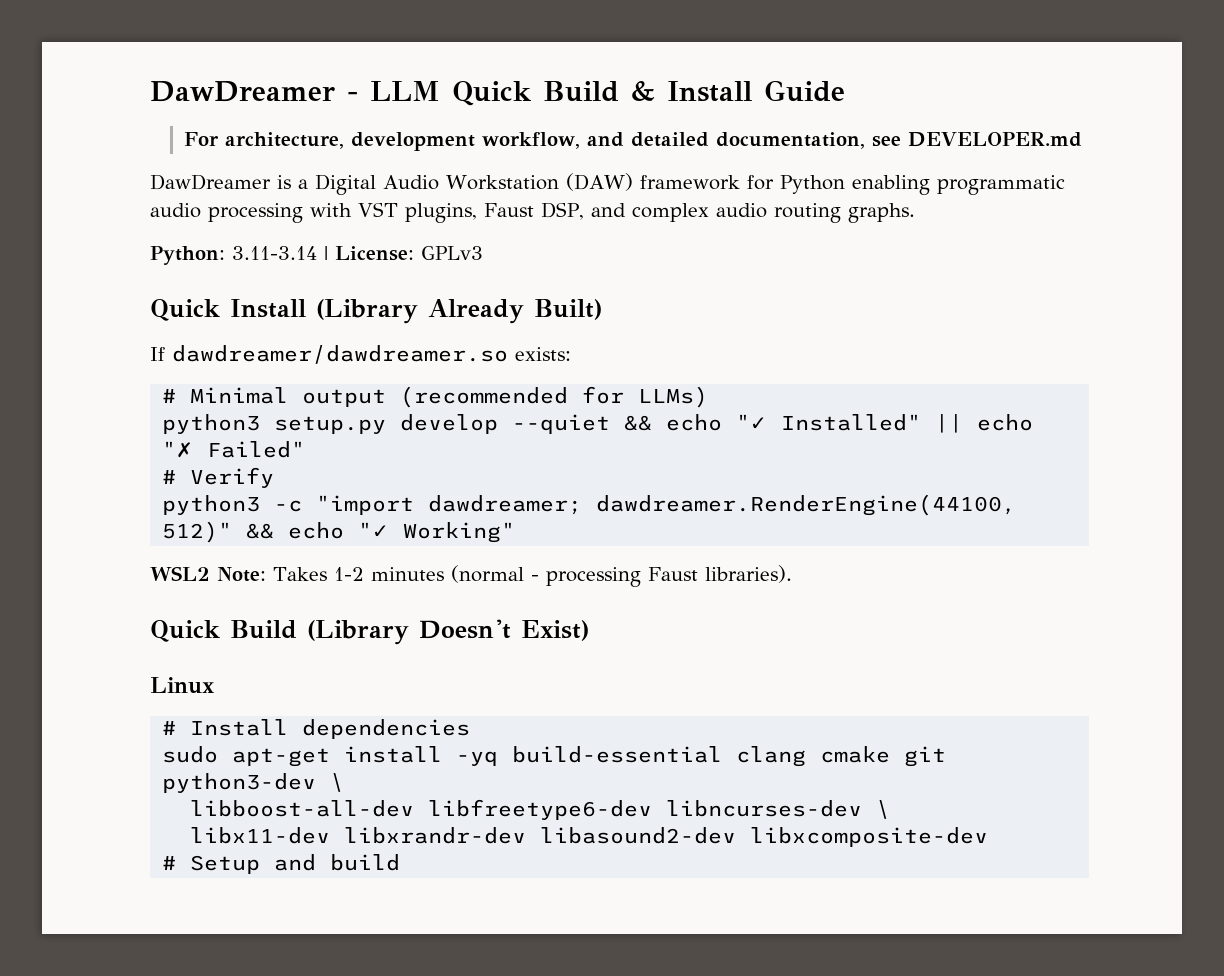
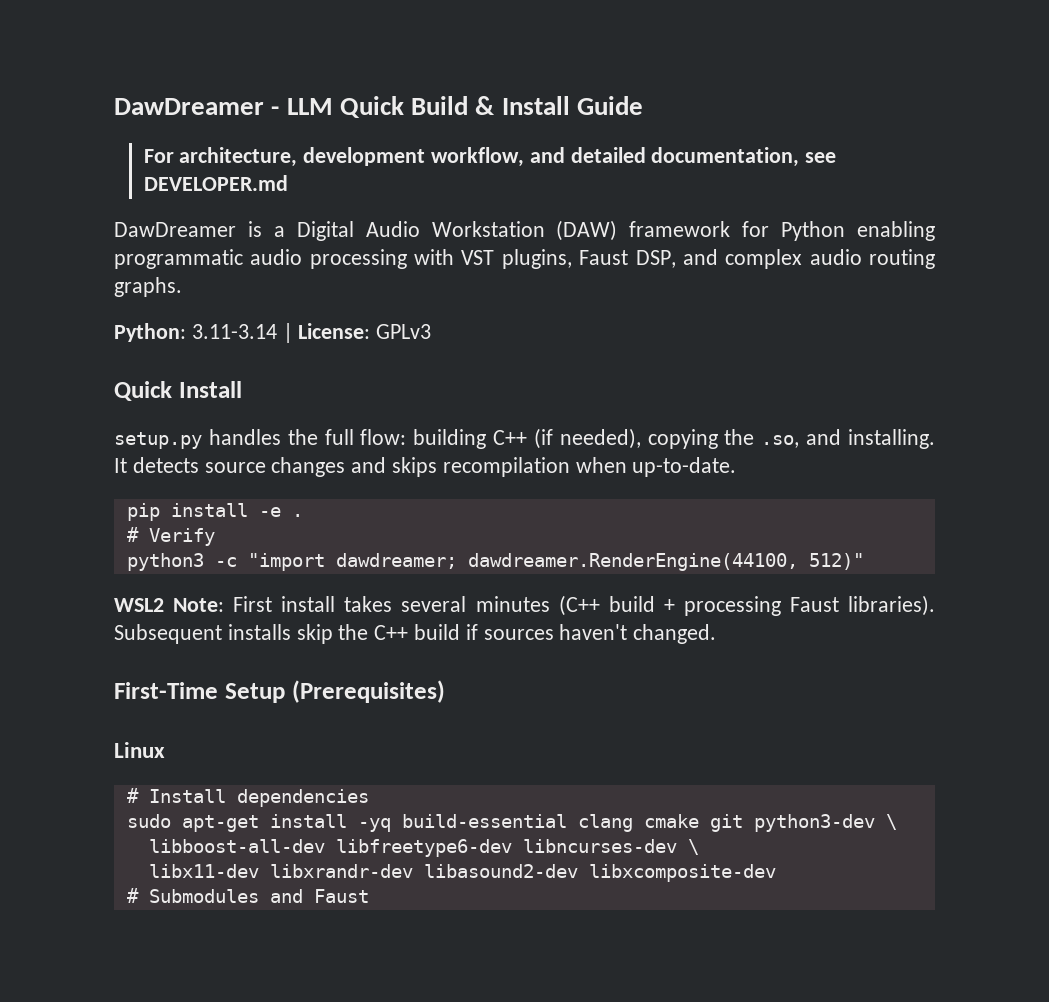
- Quick Install (Library Already Built)
- If dawdreamer/dawdreamer.so exists:
- # Minimal output (recommended for LLMs)
- python3 setup.py develop --quiet && echo "✓ Installed" || echo "✗ Failed"
+ Quick Install
+ setup.py handles the full flow: building C++ (if needed), copying the .so, and installing. It detects source changes and skips recompilation when up-to-date.
+ pip install -e .
- python3 -c "import dawdreamer; dawdreamer.RenderEngine(44100, 512)" && echo "✓ Working"
- WSL2 Note: Takes 1-2 minutes (normal - processing Faust libraries).
- Quick Build (Library Doesn't Exist)
+ python3 -c "import dawdreamer; dawdreamer.RenderEngine(44100, 512)"
+ WSL2 Note: First install takes several minutes (C++ build + processing Faust libraries). Subsequent installs skip the C++ build if sources haven't changed.
+ First-Time Setup (Prerequisites)
- # Setup and build
+ # Submodules and Faust

